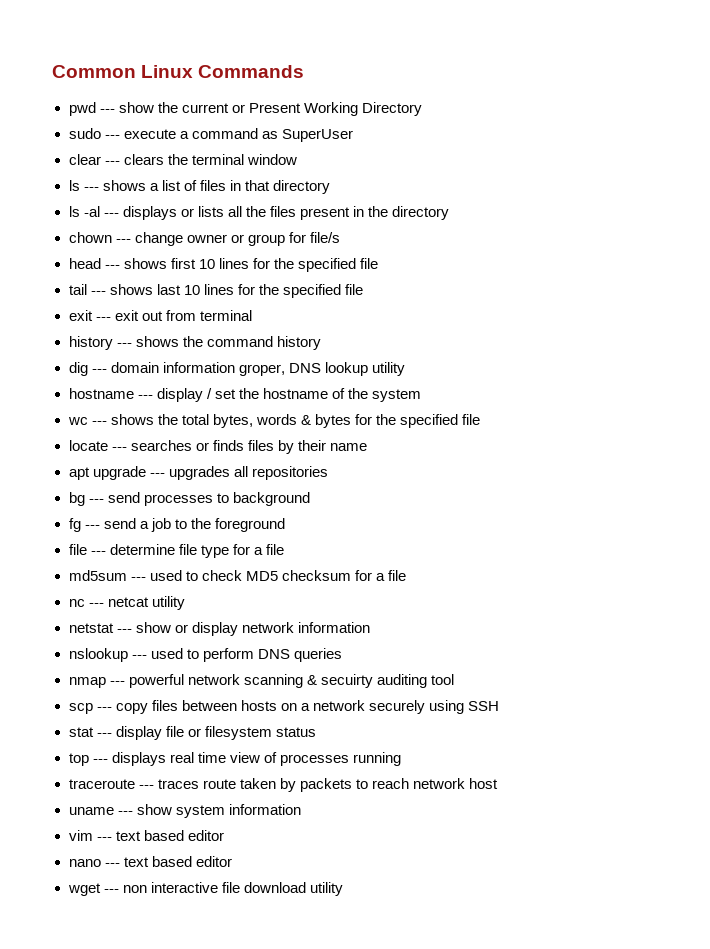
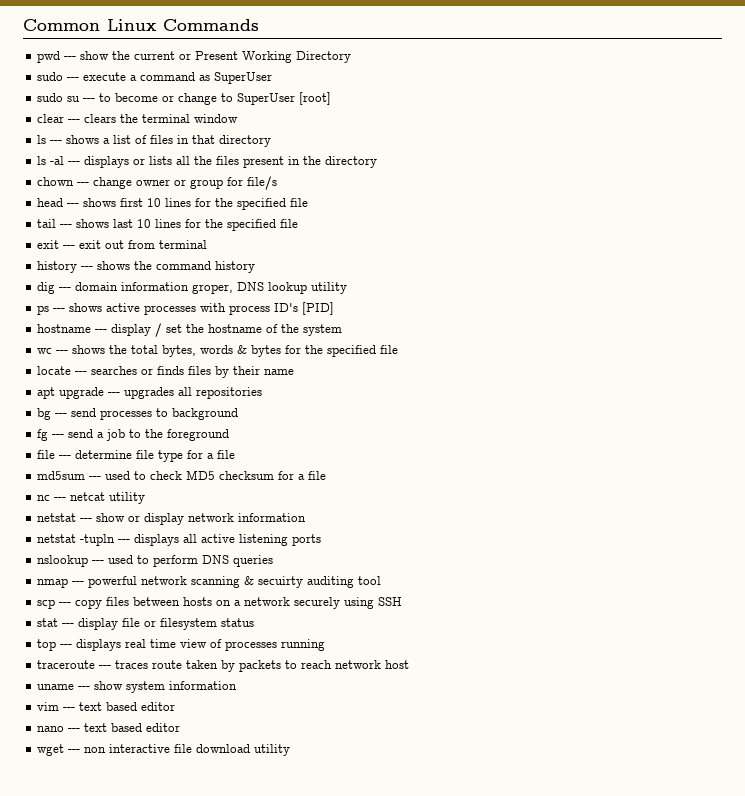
+ sudo su --- to become or change to SuperUser [root]
+ ps --- shows active processes with process ID's [PID]
+ netstat -tupln --- displays all active listening ports

